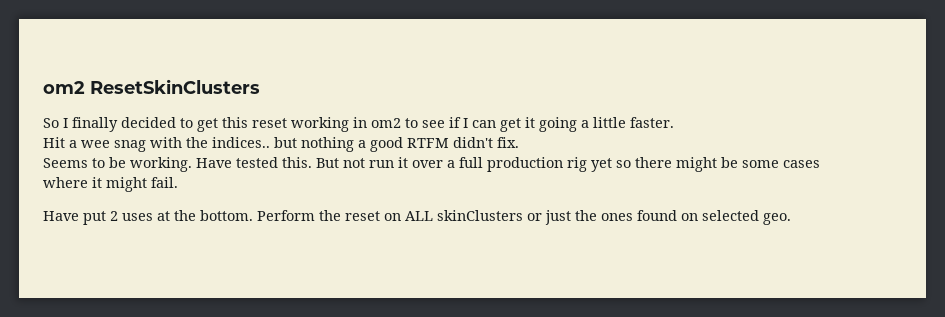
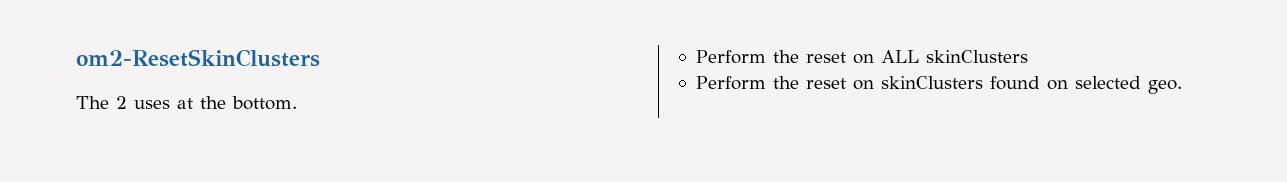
- om2 ResetSkinClusters
- So I finally decided to get this reset working in om2 to see if I can get it going a little faster.
- Hit a wee snag with the indices.. but nothing a good RTFM didn't fix.
- Seems to be working. Have tested this. But not run it over a full production rig yet so there might be some cases
- where it might fail.
- Have put 2 uses at the bottom. Perform the reset on ALL skinClusters or just the ones found on selected geo.
+ om2-ResetSkinClusters
+ The 2 uses at the bottom.
+ Perform the reset on ALL skinClusters
+ Perform the reset on skinClusters found on selected geo.

